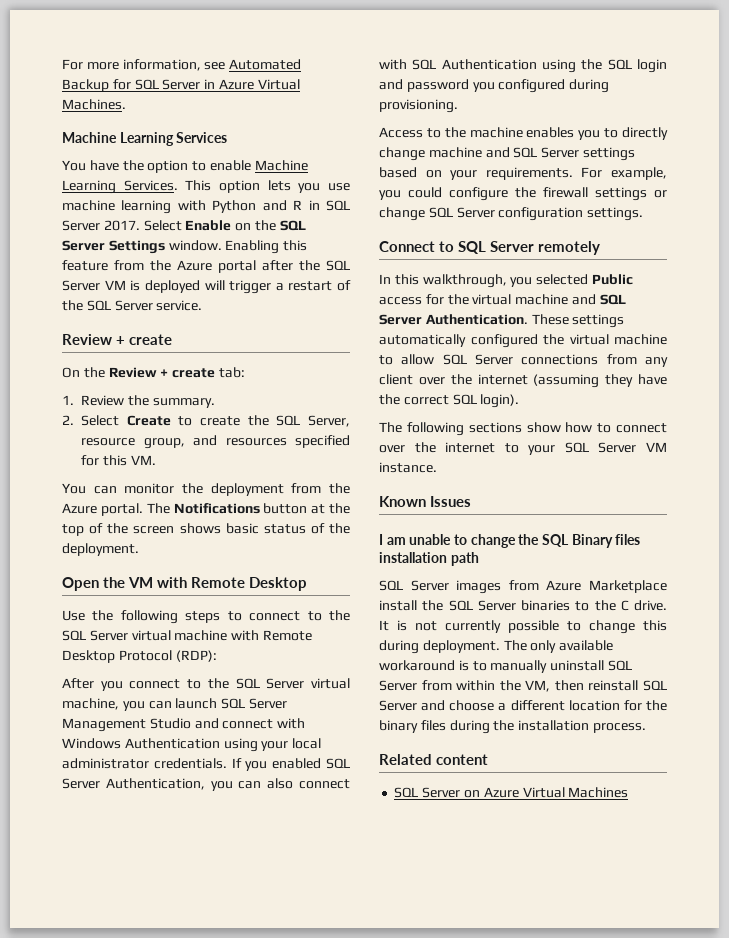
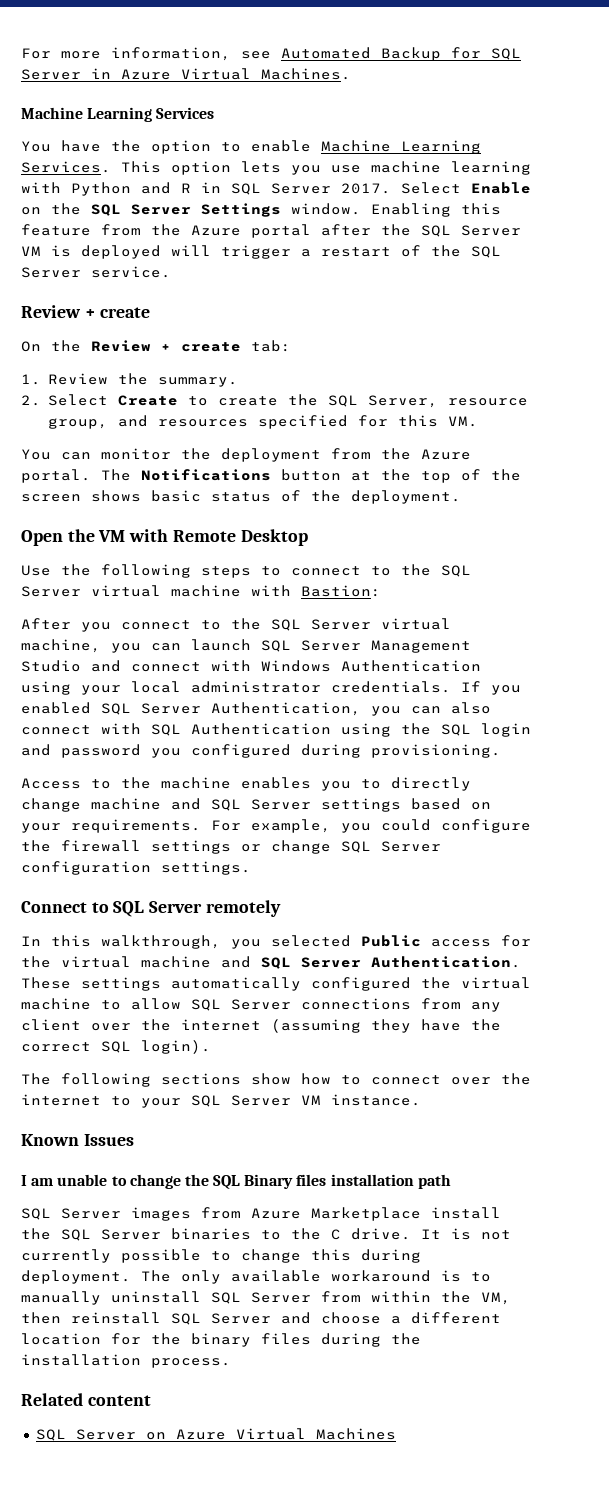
- Use the following steps to connect to the SQL Server virtual machine with Remote Desktop Protocol (RDP):
+ Use the following steps to connect to the SQL Server virtual machine with Bastion:

